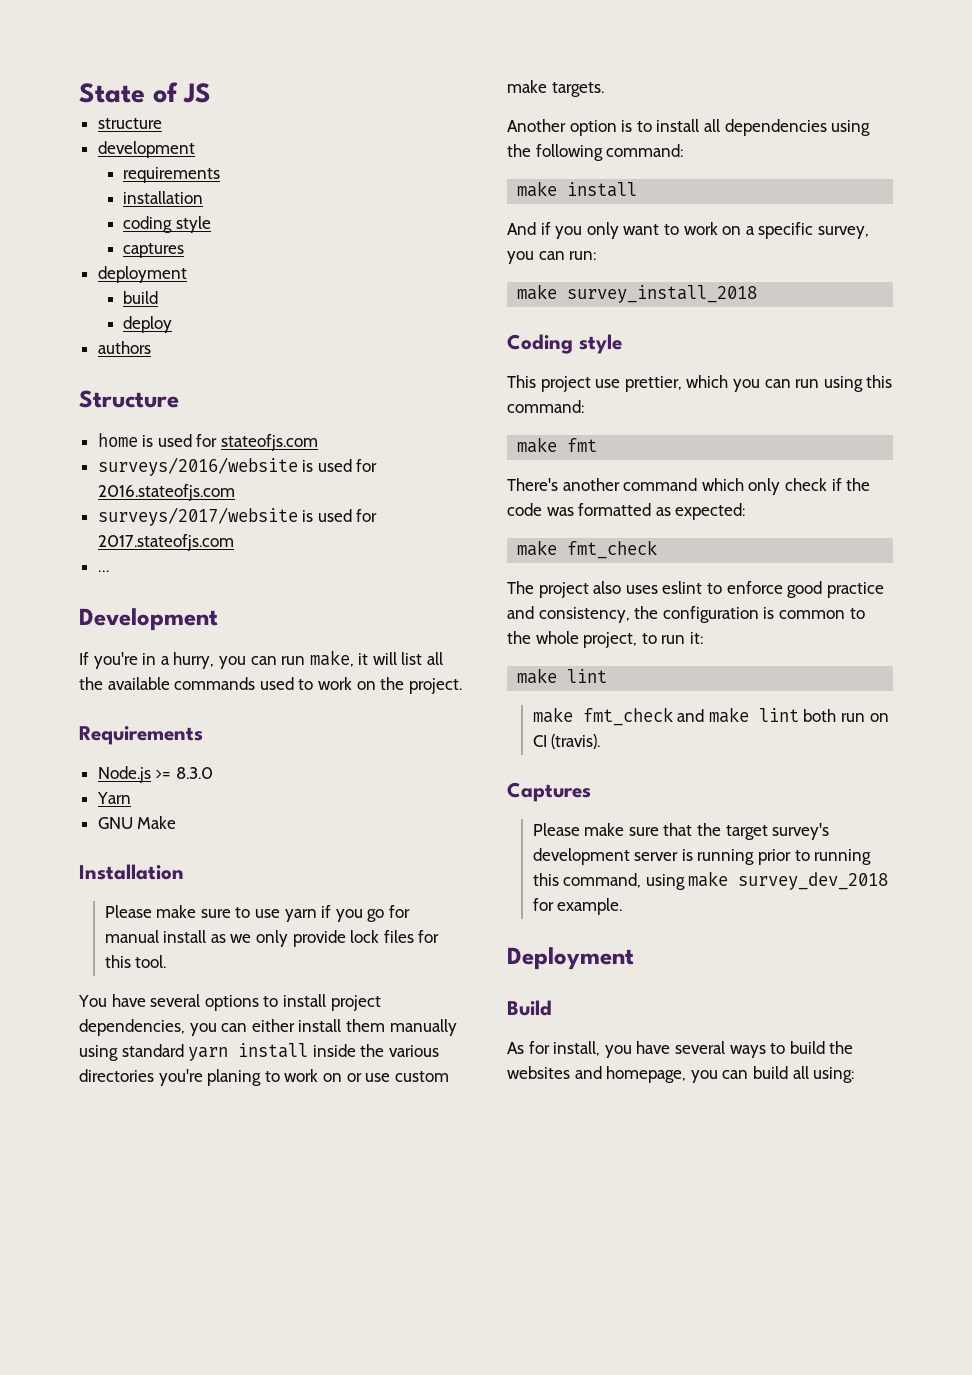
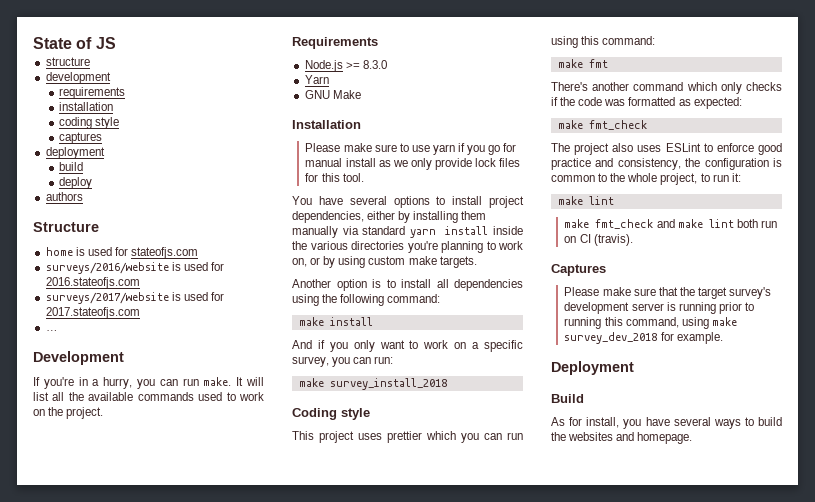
- If you're in a hurry, you can run make, it will list all the available commands used to work on the project.
+ If you're in a hurry, you can run make. It will list all the available commands used to work on the project.
- You have several options to install project dependencies, you can either install them manually using standard yarn install inside the various directories you're planing to work on or use custom make targets.
+ You have several options to install project dependencies, either by installing them manually via standard yarn install inside the various directories you're planning to work on, or by using custom make targets.
- This project use prettier, which you can run using this command:
+ This project uses prettier which you can run using this command:
- There's another command which only check if the code was formatted as expected:
+ There's another command which only checks if the code was formatted as expected:
- The project also uses eslint to enforce good practice and consistency, the configuration is common to the whole project, to run it:
+ The project also uses ESLint to enforce good practice and consistency, the configuration is common to the whole project, to run it:
- As for install, you have several ways to build the websites and homepage, you can build all using:
+ As for install, you have several ways to build the websites and homepage.

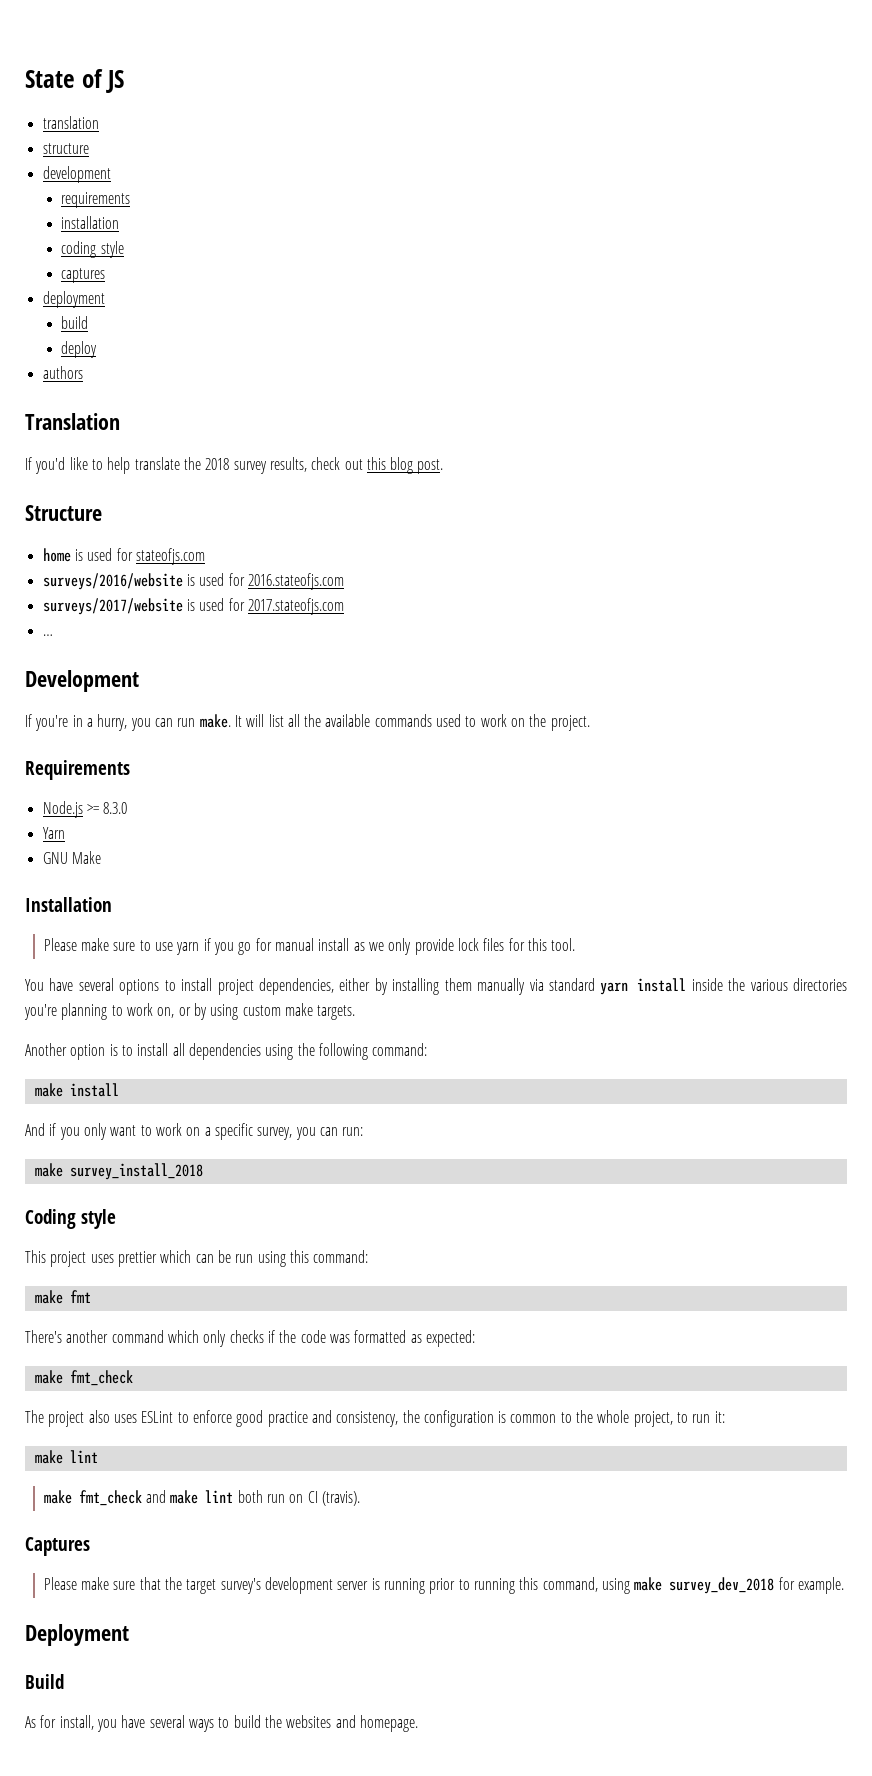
+ translation
+ Translation
+ If you'd like to help translate the 2018 survey results, check out this blog post.
- This project uses prettier which you can run using this command:
+ This project uses prettier which can be run using this command:

